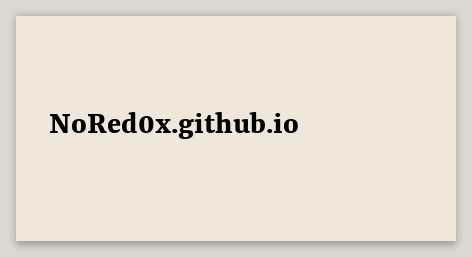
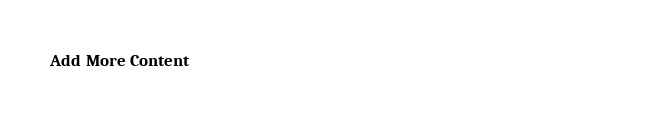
- NoRed0x.github.io
+ Add More Content

